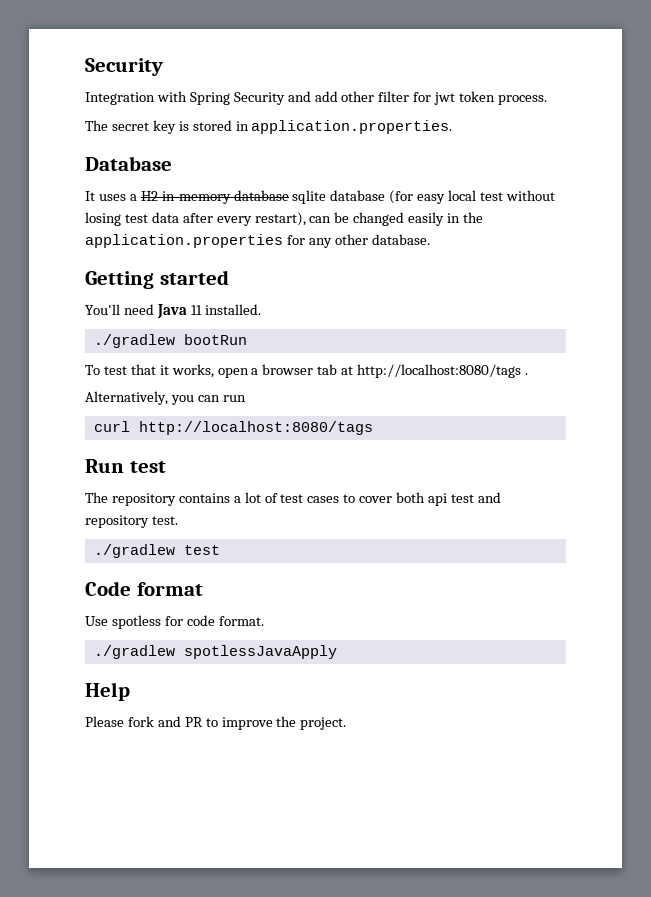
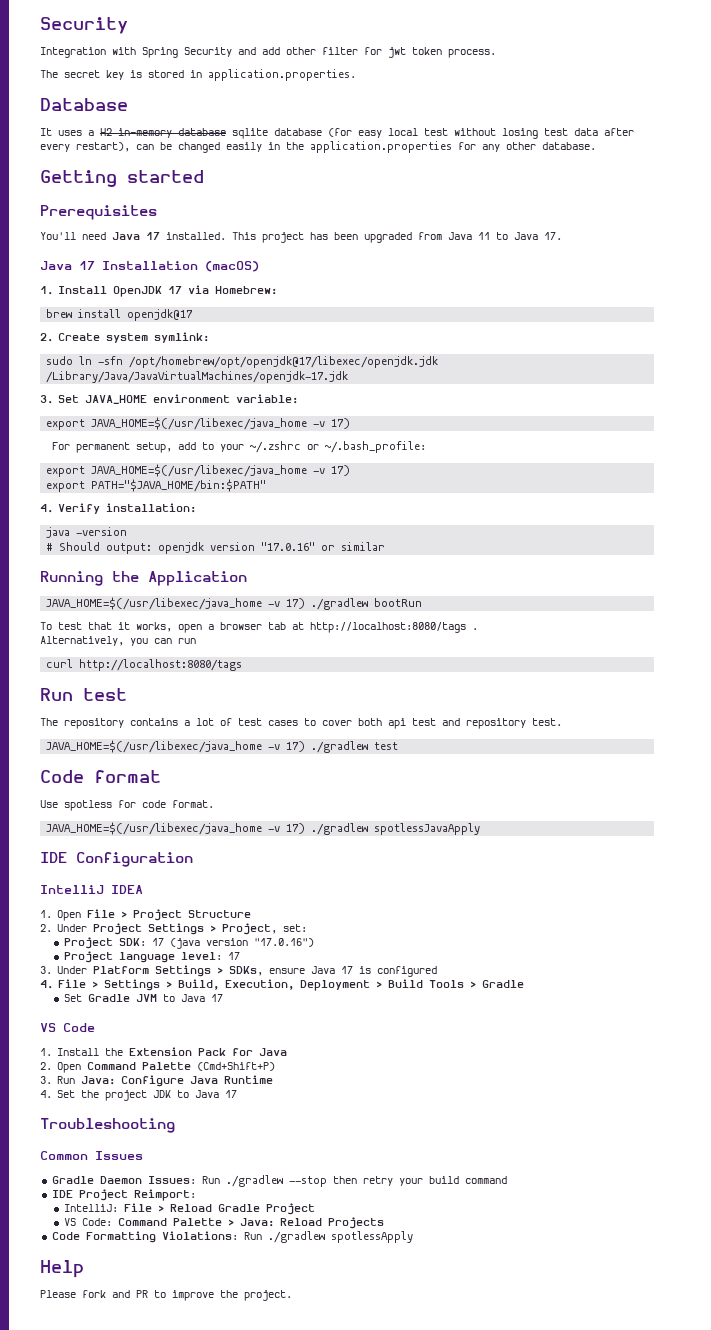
+ Prerequisites
- You'll need Java 11 installed.
- ./gradlew bootRun
+ You'll need Java 17 installed. This project has been upgraded from Java 11 to Java 17.
+ Java 17 Installation (macOS)
+ 1. Install OpenJDK 17 via Homebrew:
+ brew install openjdk@17
+ 2. Create system symlink:
+ sudo ln -sfn /opt/homebrew/opt/openjdk@17/libexec/openjdk.jdk /Library/Java/JavaVirtualMachines/openjdk-17.jdk
+ 3. Set JAVA_HOME environment variable:
+ export JAVA_HOME=$(/usr/libexec/java_home -v 17)
+ For permanent setup, add to your ~/.zshrc or ~/.bash_profile:
+ export JAVA_HOME=$(/usr/libexec/java_home -v 17)
+ export PATH="$JAVA_HOME/bin:$PATH"
+ 4. Verify installation:
+ java -version
+ # Should output: openjdk version "17.0.16" or similar
+ Running the Application
+ JAVA_HOME=$(/usr/libexec/java_home -v 17) ./gradlew bootRun
- ./gradlew test
+ JAVA_HOME=$(/usr/libexec/java_home -v 17) ./gradlew test
- ./gradlew spotlessJavaApply
+ JAVA_HOME=$(/usr/libexec/java_home -v 17) ./gradlew spotlessJavaApply
+ IDE Configuration
+ IntelliJ IDEA
+ 1. Open File > Project Structure
+ 2. Under Project Settings > Project, set:
+ Project SDK: 17 (java version "17.0.16")
+ Project language level: 17
+ 3. Under Platform Settings > SDKs, ensure Java 17 is configured
+ 4. File > Settings > Build, Execution, Deployment > Build Tools > Gradle
+ Set Gradle JVM to Java 17
+ VS Code
+ 1. Install the Extension Pack for Java
+ 2. Open Command Palette (Cmd+Shift+P)
+ 3. Run Java: Configure Java Runtime
+ 4. Set the project JDK to Java 17
+ Troubleshooting
+ Common Issues
+ Gradle Daemon Issues: Run ./gradlew --stop then retry your build command
+ IDE Project Reimport:
+ IntelliJ: File > Reload Gradle Project
+ VS Code: Command Palette > Java: Reload Projects
+ Code Formatting Violations: Run ./gradlew spotlessApply

